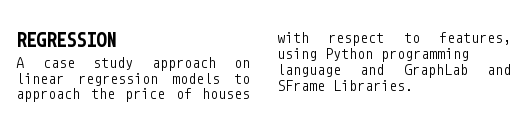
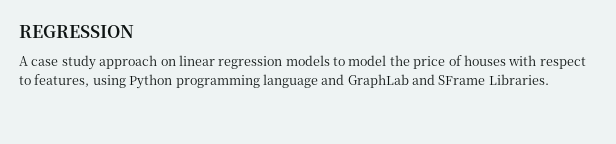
- A case study approach on linear regression models to approach the price of houses with respect to features, using Python programming language and GraphLab and SFrame Libraries.
+ A case study approach on linear regression models to model the price of houses with respect to features, using Python programming language and GraphLab and SFrame Libraries.

